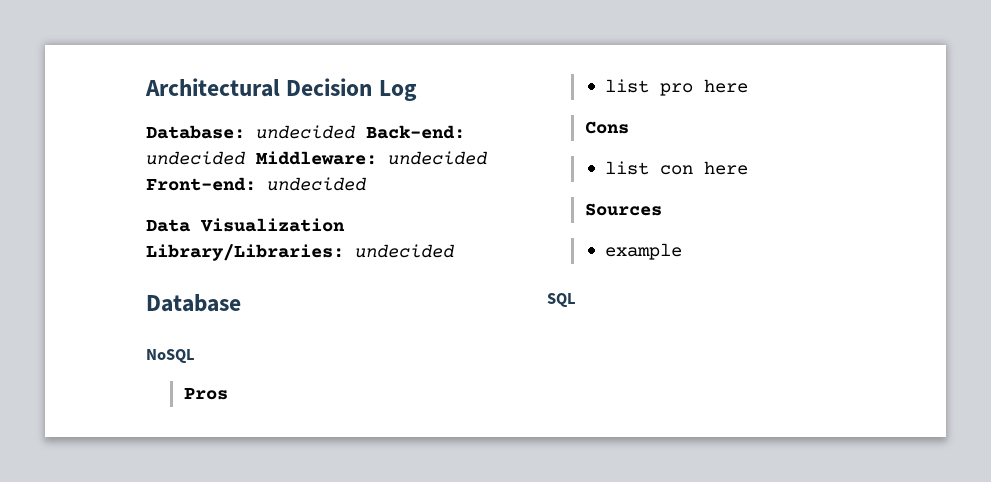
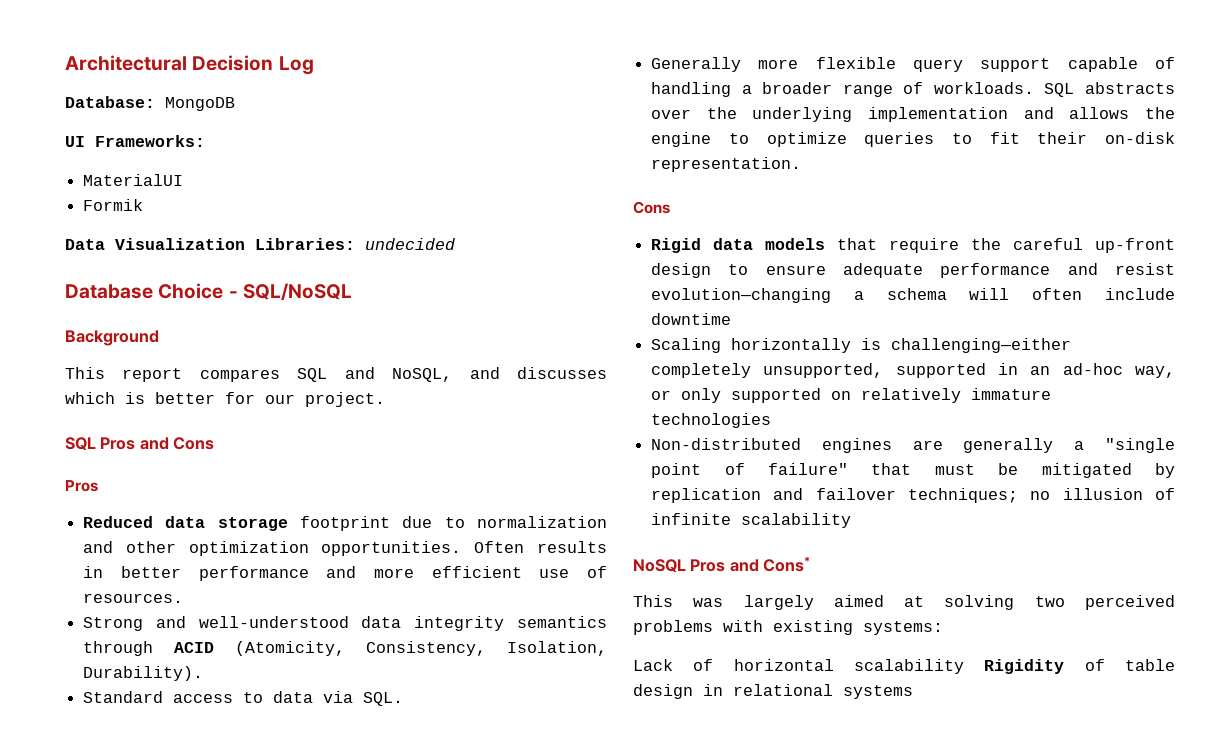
- Database: undecided Back-end: undecided Middleware: undecided Front-end: undecided
+ Database: MongoDB
+ UI Frameworks:
+ MaterialUI
+ Formik
- Data Visualization Library/Libraries: undecided
+ Data Visualization Libraries: undecided
- Database
- NoSQL
+ Database Choice - SQL/NoSQL
+ Background
+ This report compares SQL and NoSQL, and discusses which is better for our project.
+ SQL Pros and Cons
  Pros
- list pro here
+ Reduced data storage footprint due to normalization and other optimization opportunities. Often results in better performance and more efficient use of resources.
+ Strong and well-understood data integrity semantics through ACID (Atomicity, Consistency, Isolation, Durability).
+ Standard access to data via SQL.
+ Generally more flexible query support capable of handling a broader range of workloads. SQL abstracts over the underlying implementation and allows the engine to optimize queries to fit their on-disk representation.
  Cons
- list con here
- Sources
- example
- SQL
+ Rigid data models that require the careful up-front design to ensure adequate performance and resist evolution—changing a schema will often include downtime
+ Scaling horizontally is challenging—either completely unsupported, supported in an ad-hoc way, or only supported on relatively immature technologies
+ Non-distributed engines are generally a "single point of failure" that must be mitigated by replication and failover techniques; no illusion of infinite scalability
+ NoSQL Pros and Cons*
+ This was largely aimed at solving two perceived problems with existing systems:
+ Lack of horizontal scalability Rigidity of table design in relational systems

